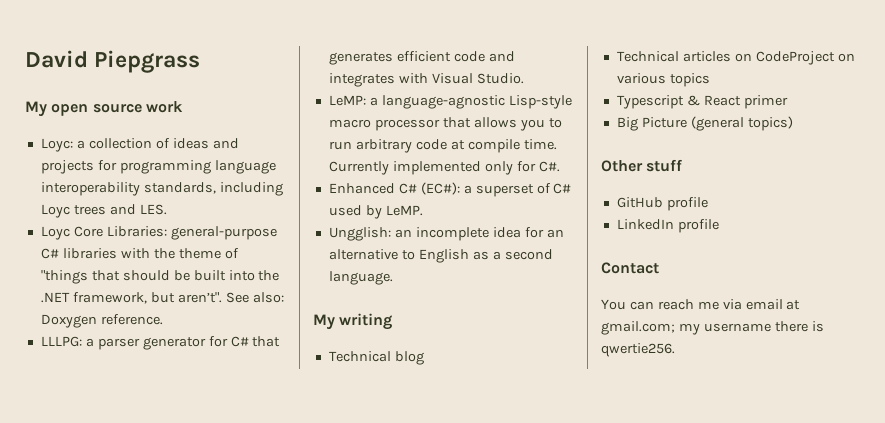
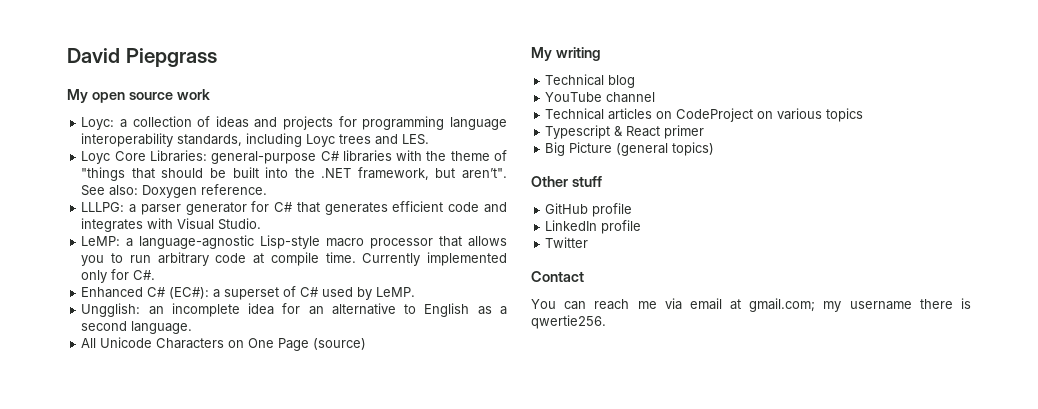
+ All Unicode Characters on One Page (source)
+ YouTube channel
+ Twitter

